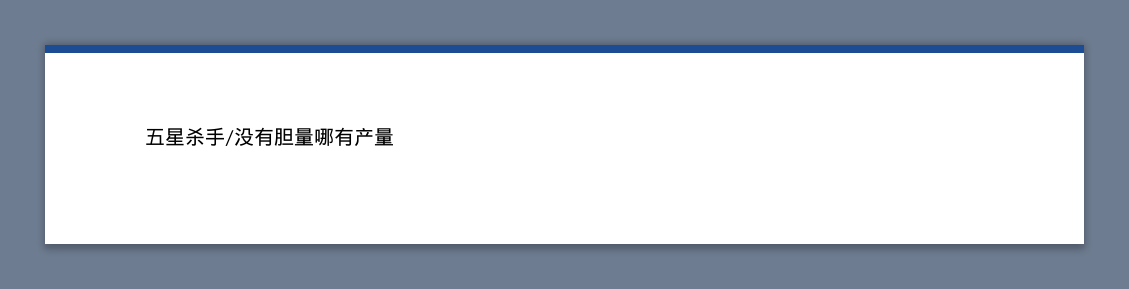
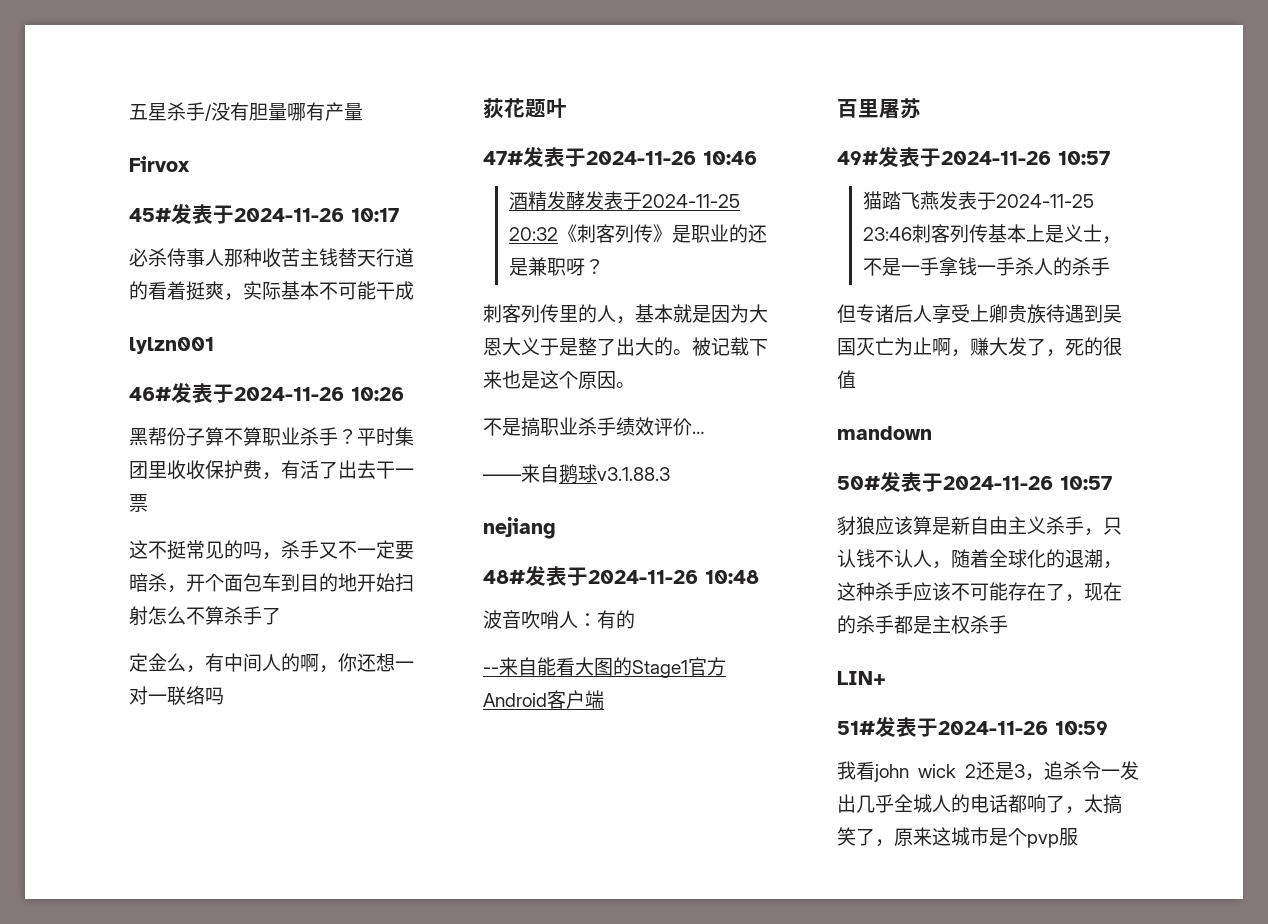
+ Firvox
+ 45#发表于2024-11-26 10:17
+ 必杀侍事人那种收苦主钱替天行道的看着挺爽，实际基本不可能干成
+ lylzn001
+ 46#发表于2024-11-26 10:26
+ 黑帮份子算不算职业杀手？平时集团里收收保护费，有活了出去干一票
+ 这不挺常见的吗，杀手又不一定要暗杀，开个面包车到目的地开始扫射怎么不算杀手了
+ 定金么，有中间人的啊，你还想一对一联络吗
+ 荻花题叶
+ 47#发表于2024-11-26 10:46
+ 酒精发酵发表于2024-11-25 20:32《刺客列传》是职业的还是兼职呀？
+ 刺客列传里的人，基本就是因为大恩大义于是整了出大的。被记载下来也是这个原因。
+ 不是搞职业杀手绩效评价…
+ ——来自鹅球v3.1.88.3
+ nejiang
+ 48#发表于2024-11-26 10:48
+ 波音吹哨人：有的
+ --来自能看大图的Stage1官方Android客户端
+ 百里屠苏
+ 49#发表于2024-11-26 10:57
+ 猫踏飞燕发表于2024-11-25 23:46刺客列传基本上是义士，不是一手拿钱一手杀人的杀手
+ 但专诸后人享受上卿贵族待遇到吴国灭亡为止啊，赚大发了，死的很值
+ mandown
+ 50#发表于2024-11-26 10:57
+ 豺狼应该算是新自由主义杀手，只认钱不认人，随着全球化的退潮，这种杀手应该不可能存在了，现在的杀手都是主权杀手
+ LIN+
+ 51#发表于2024-11-26 10:59
+ 我看john wick 2还是3，追杀令一发出几乎全城人的电话都响了，太搞笑了，原来这城市是个pvp服

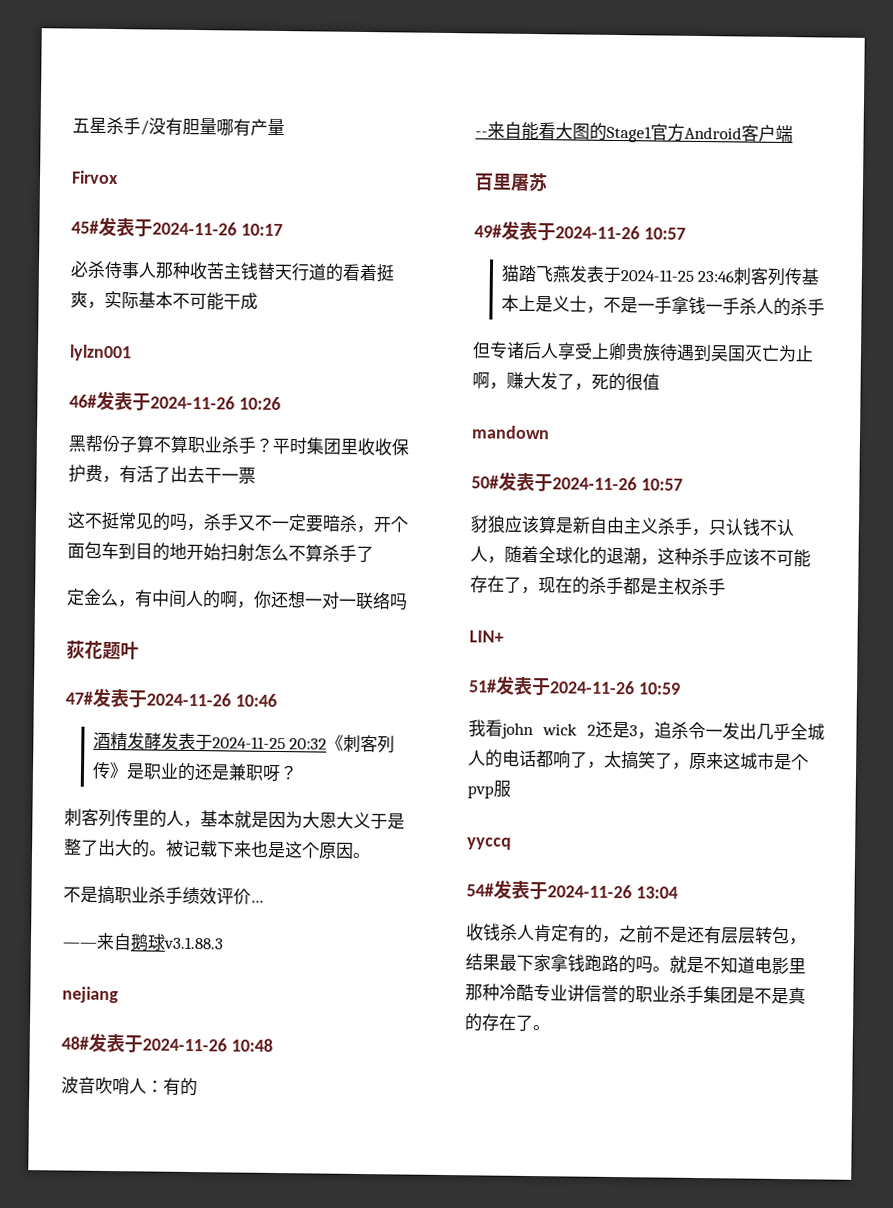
+ yyccq
+ 54#发表于2024-11-26 13:04
+ 收钱杀人肯定有的，之前不是还有层层转包，结果最下家拿钱跑路的吗。就是不知道电影里那种冷酷专业讲信誉的职业杀手集团是不是真的存在了。

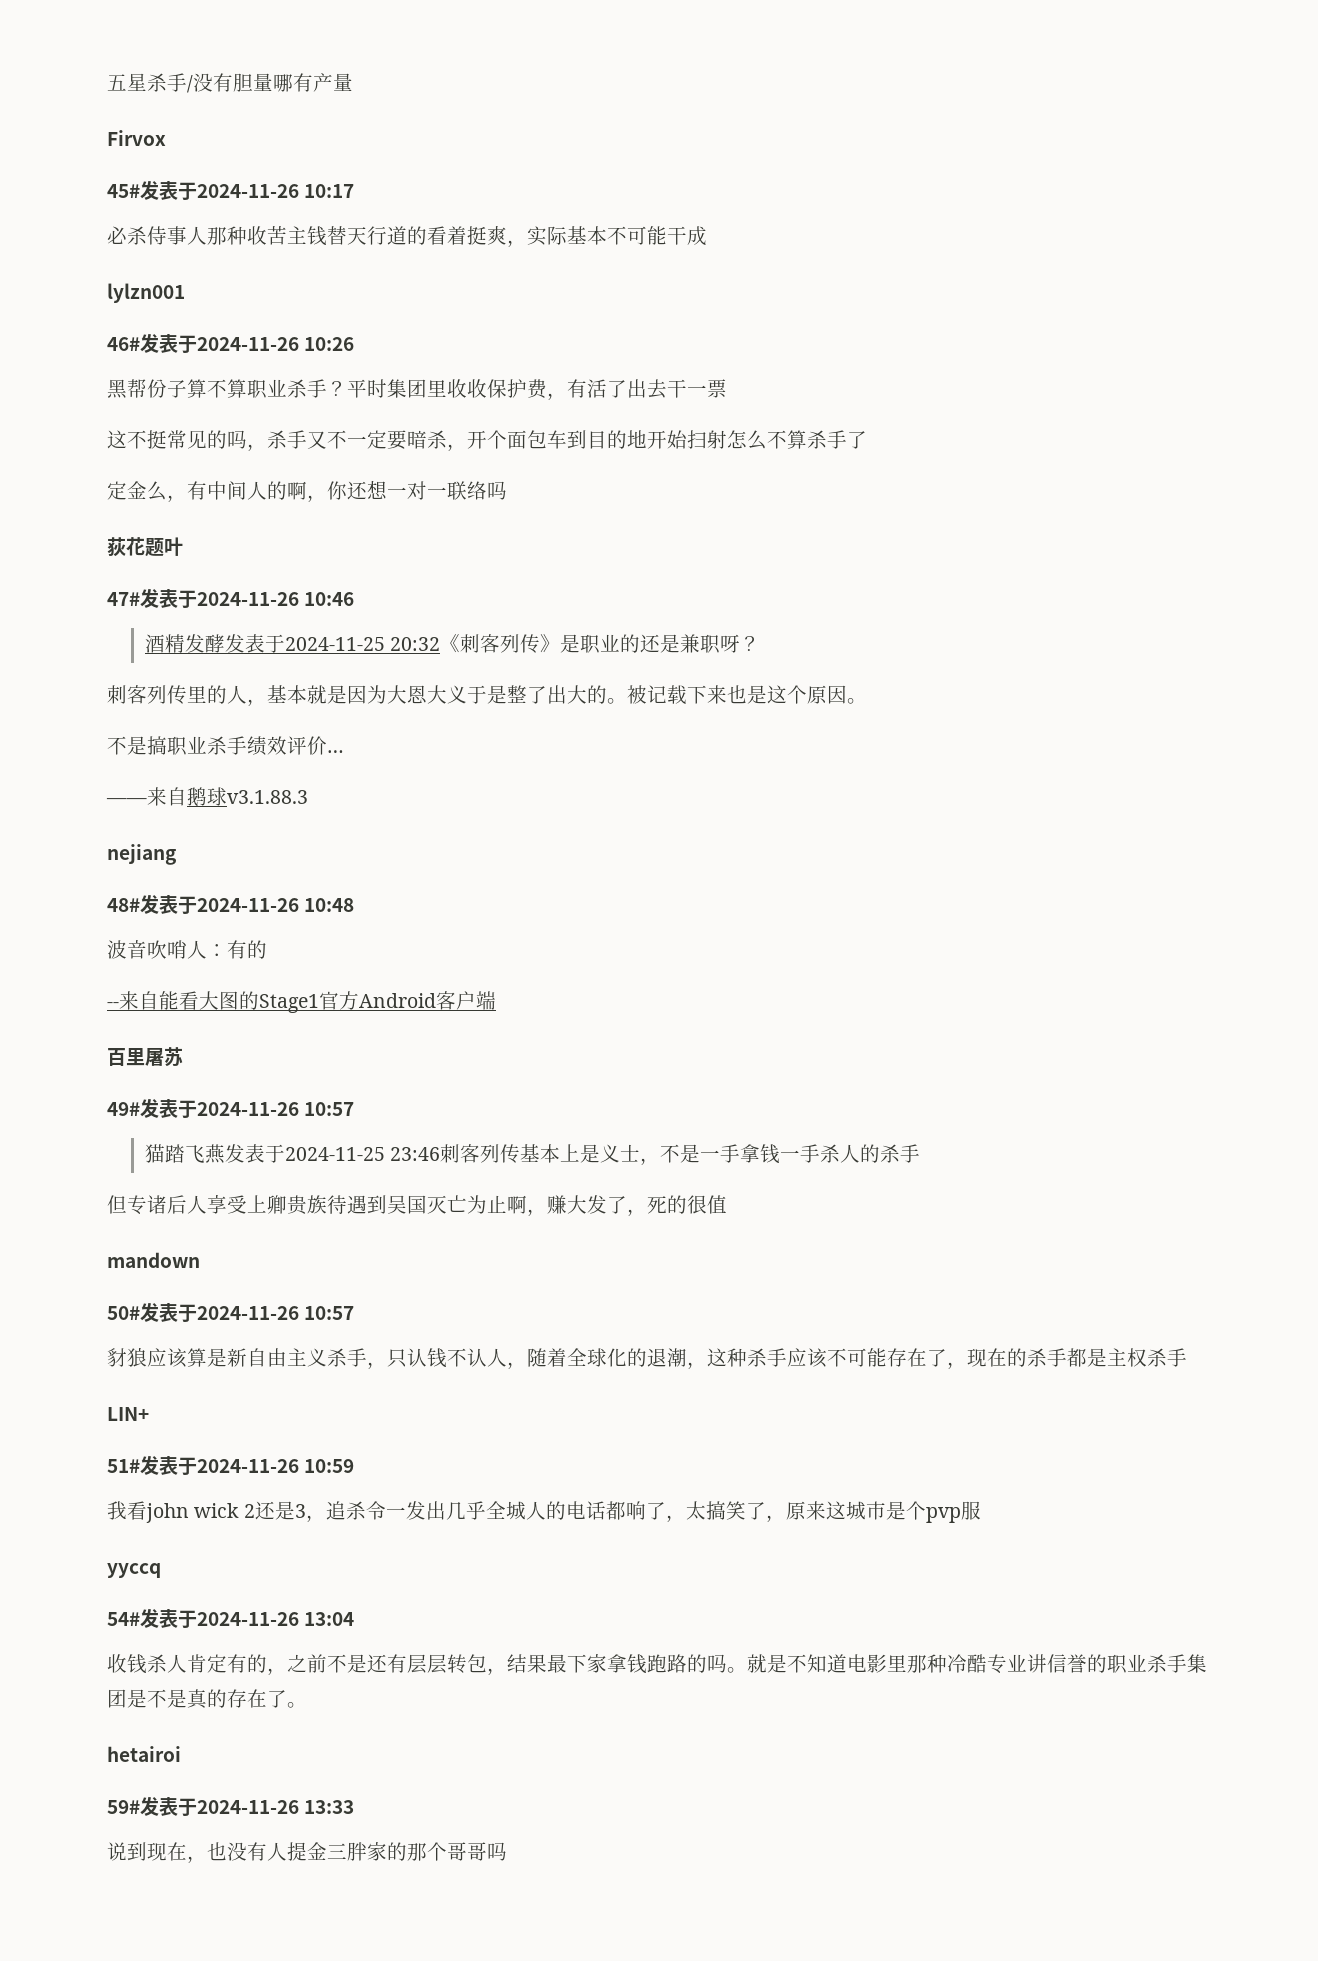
+ hetairoi
+ 59#发表于2024-11-26 13:33
+ 说到现在，也没有人提金三胖家的那个哥哥吗

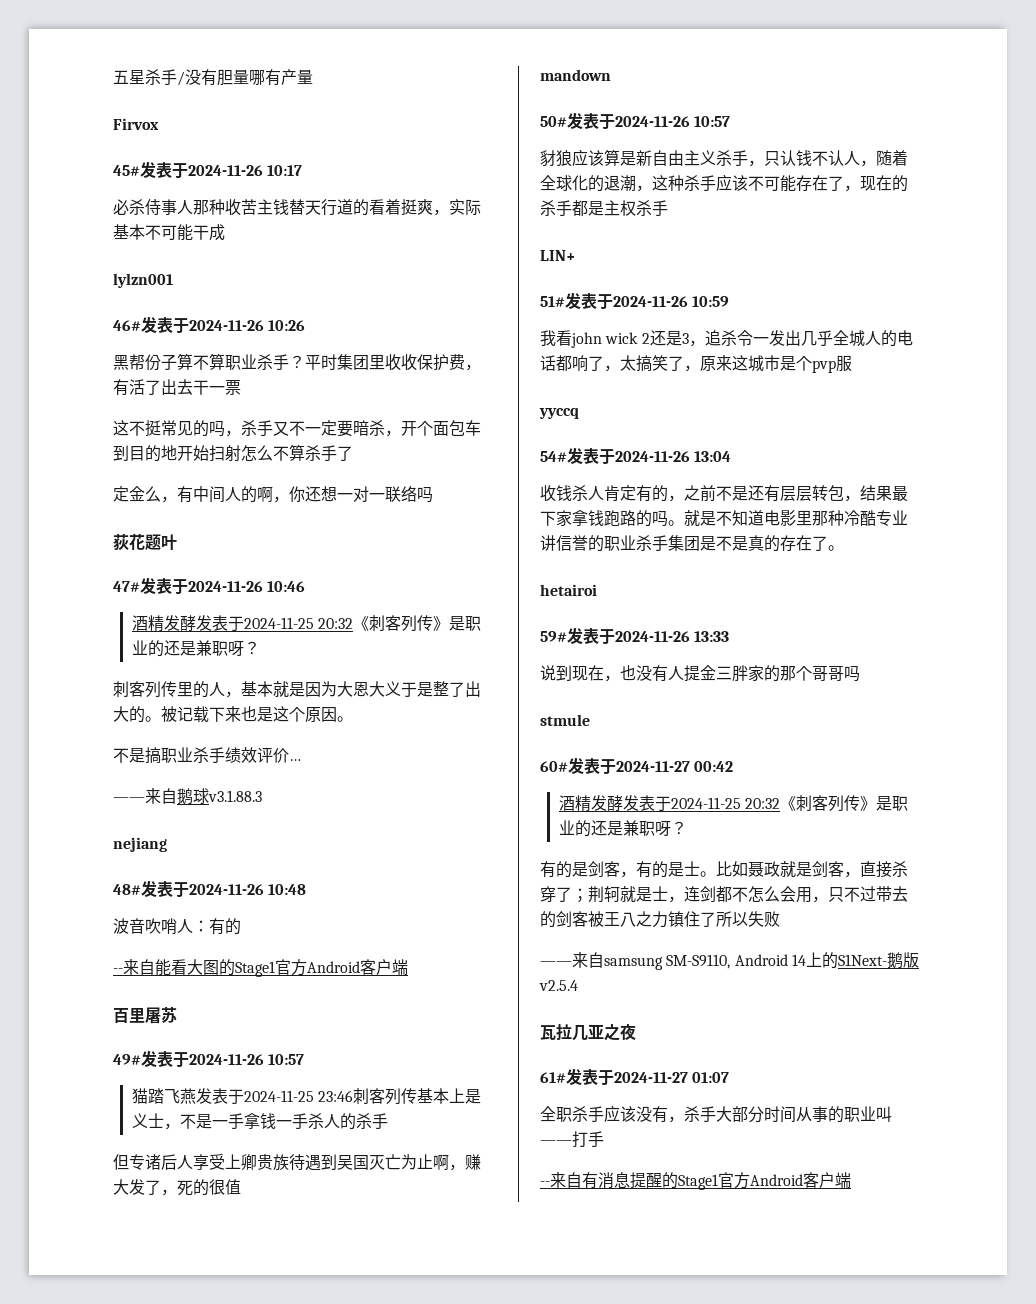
+ stmule
+ 60#发表于2024-11-27 00:42
+ 酒精发酵发表于2024-11-25 20:32《刺客列传》是职业的还是兼职呀？
+ 有的是剑客，有的是士。比如聂政就是剑客，直接杀穿了；荆轲就是士，连剑都不怎么会用，只不过带去的剑客被王八之力镇住了所以失败
+ ——来自samsung SM-S9110, Android 14上的S1Next-鹅版v2.5.4
+ 瓦拉几亚之夜
+ 61#发表于2024-11-27 01:07
+ 全职杀手应该没有，杀手大部分时间从事的职业叫——打手
+ --来自有消息提醒的Stage1官方Android客户端

